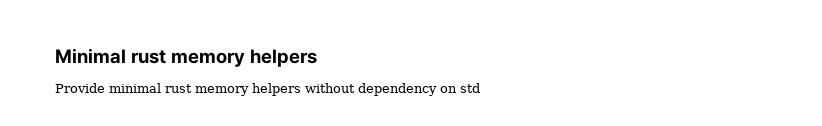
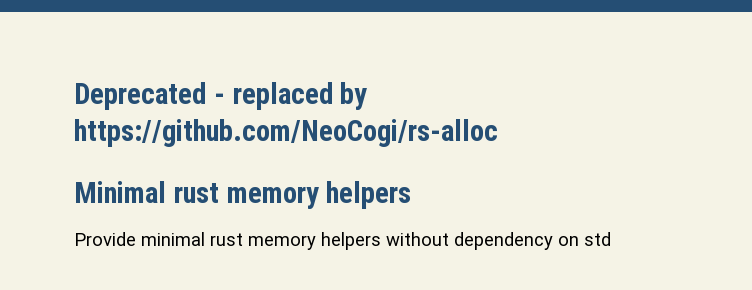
+ Deprecated - replaced by https://github.com/NeoCogi/rs-alloc

